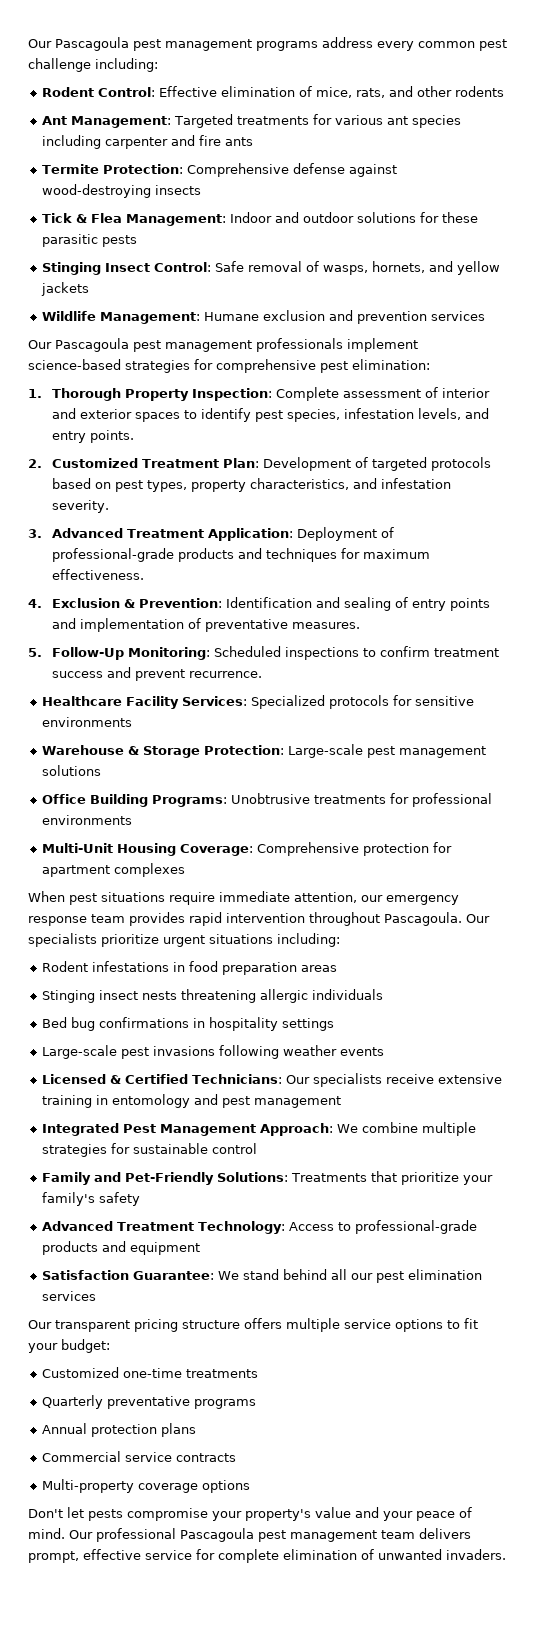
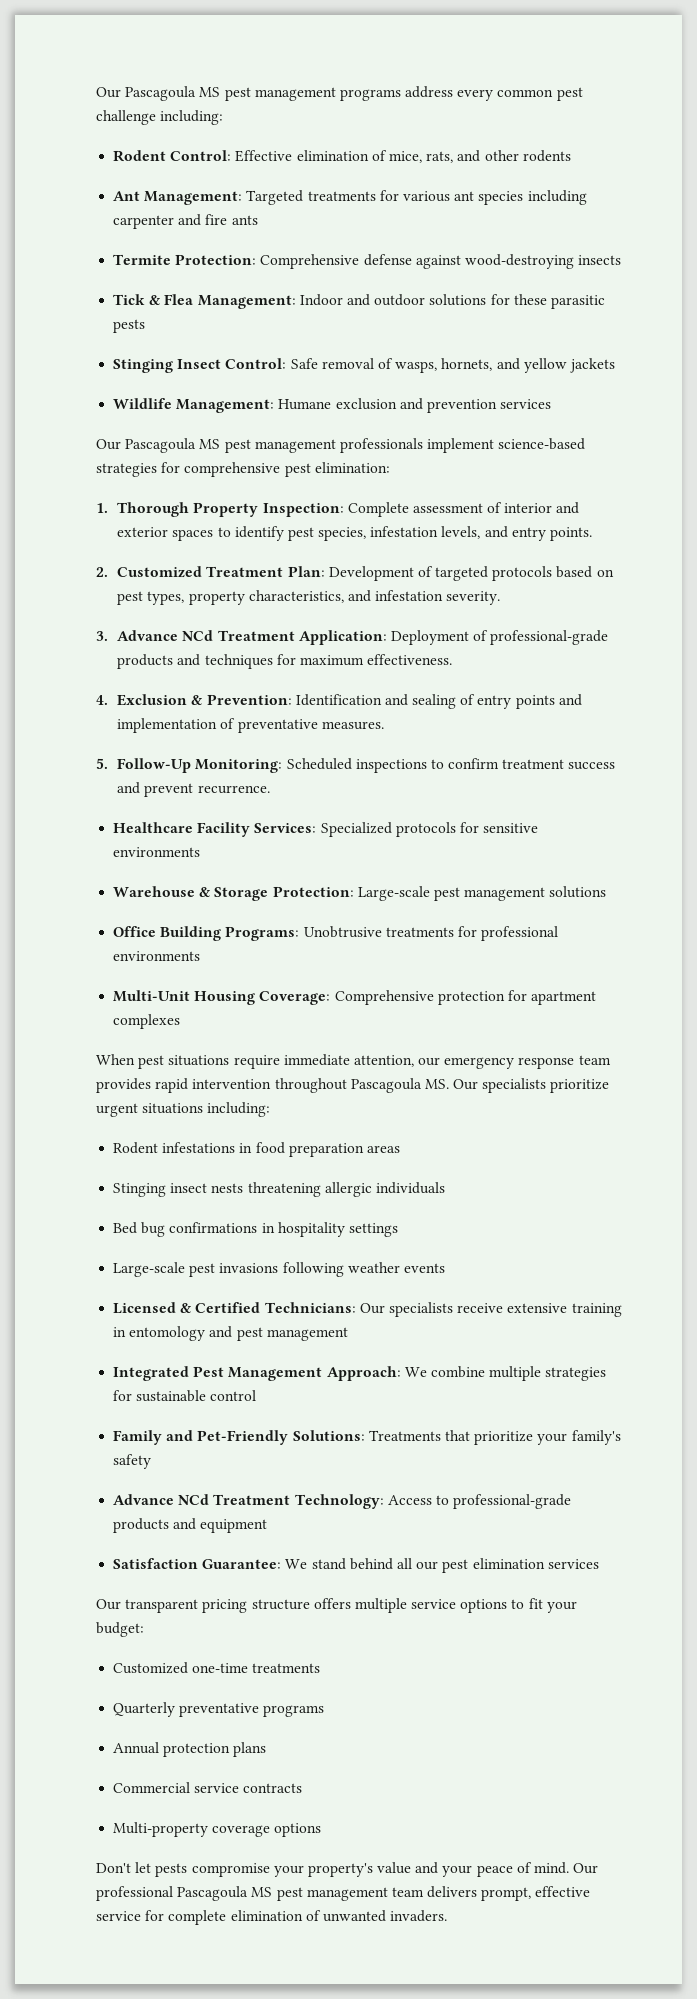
- Our Pascagoula pest management programs address every common pest challenge including:
+ Our Pascagoula MS pest management programs address every common pest challenge including:
- Our Pascagoula pest management professionals implement science-based strategies for comprehensive pest elimination:
+ Our Pascagoula MS pest management professionals implement science-based strategies for comprehensive pest elimination:
- 3. Advanced Treatment Application: Deployment of professional-grade products and techniques for maximum effectiveness.
+ 3. Advance NCd Treatment Application: Deployment of professional-grade products and techniques for maximum effectiveness.
- When pest situations require immediate attention, our emergency response team provides rapid intervention throughout Pascagoula. Our specialists prioritize urgent situations including:
+ When pest situations require immediate attention, our emergency response team provides rapid intervention throughout Pascagoula MS. Our specialists prioritize urgent situations including:
- Advanced Treatment Technology: Access to professional-grade products and equipment
+ Advance NCd Treatment Technology: Access to professional-grade products and equipment
- Our professional Pascagoula pest management team delivers prompt, effective service for complete elimination of unwanted invaders.
+ Our professional Pascagoula MS pest management team delivers prompt, effective service for complete elimination of unwanted invaders.

